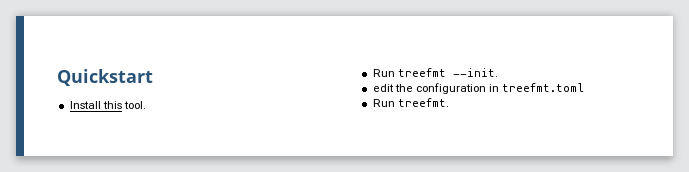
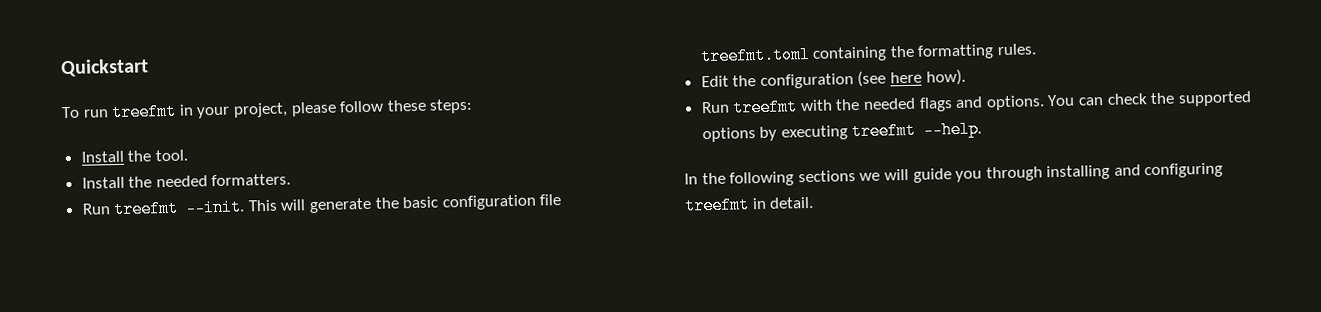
- Install this tool.
+ To run treefmt in your project, please follow these steps:
+ Install the tool.
+ Install the needed formatters.
- Run treefmt --init.
- edit the configuration in treefmt.toml
- Run treefmt.
+ Run treefmt --init. This will generate the basic configuration file treefmt.toml containing the formatting rules.
+ Edit the configuration (see here how).
+ Run treefmt with the needed flags and options. You can check the supported options by executing treefmt --help.
+ In the following sections we will guide you through installing and configuring treefmt in detail.

